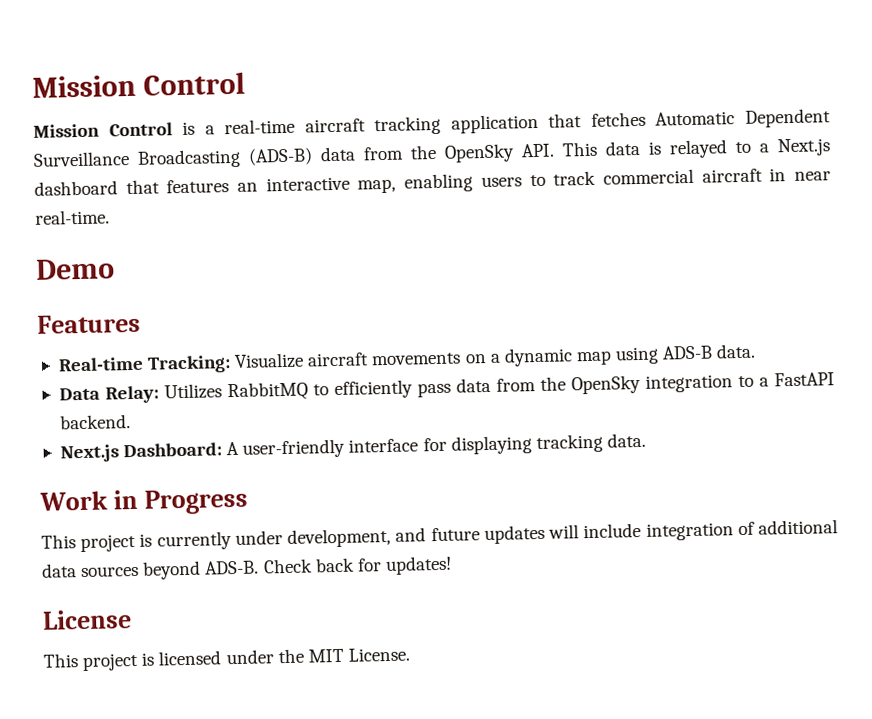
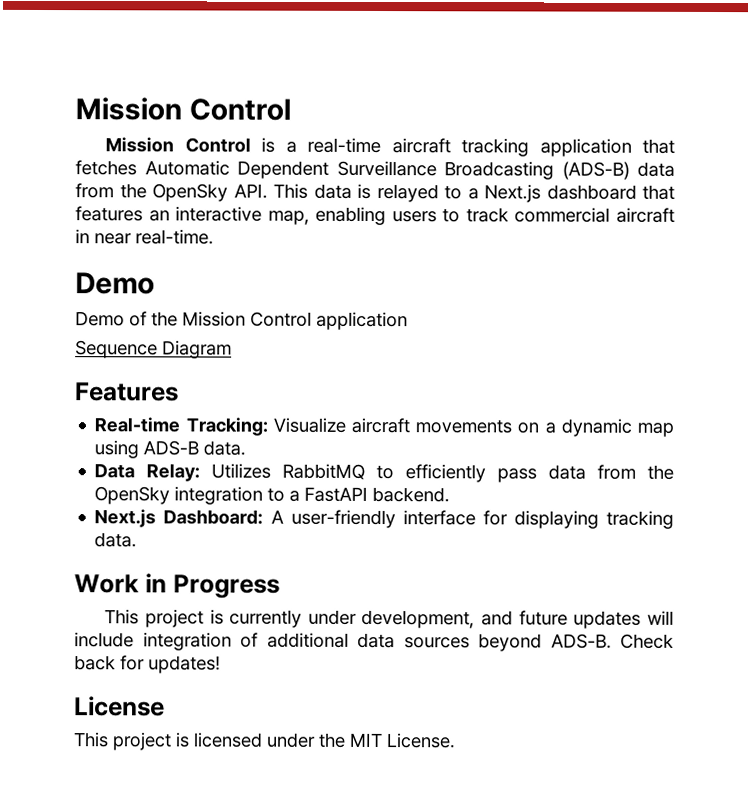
+ Demo of the Mission Control application
+ Sequence Diagram

